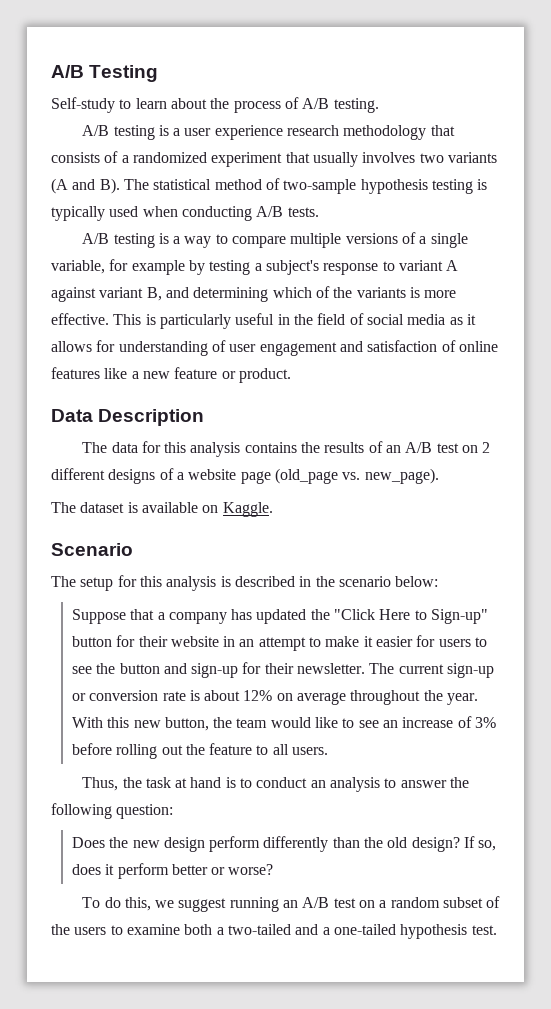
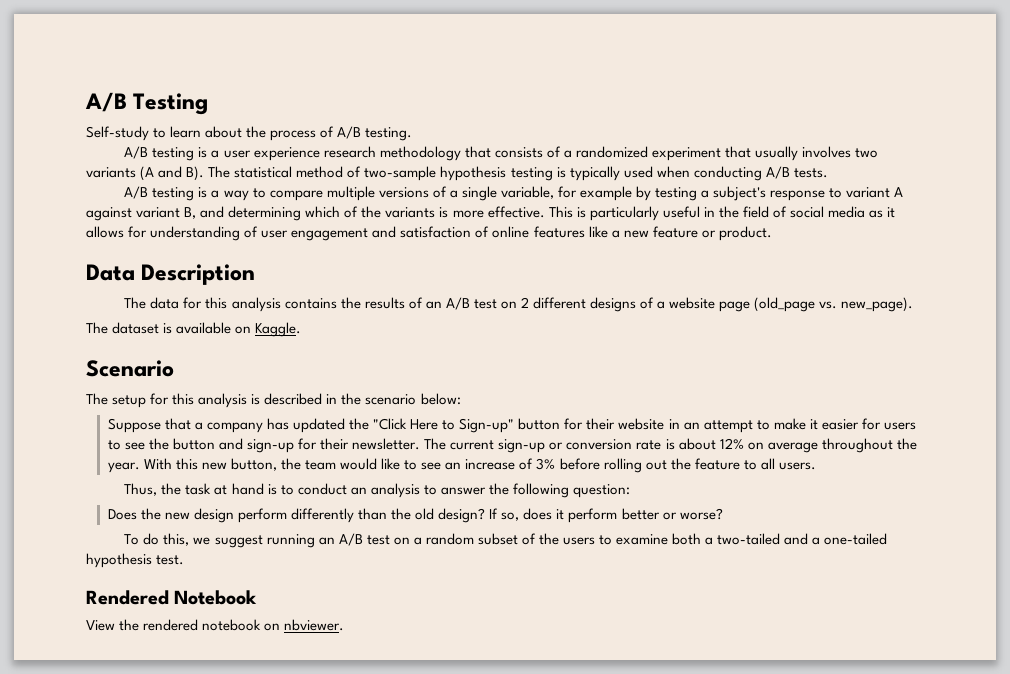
+ Rendered Notebook
+ View the rendered notebook on nbviewer.

